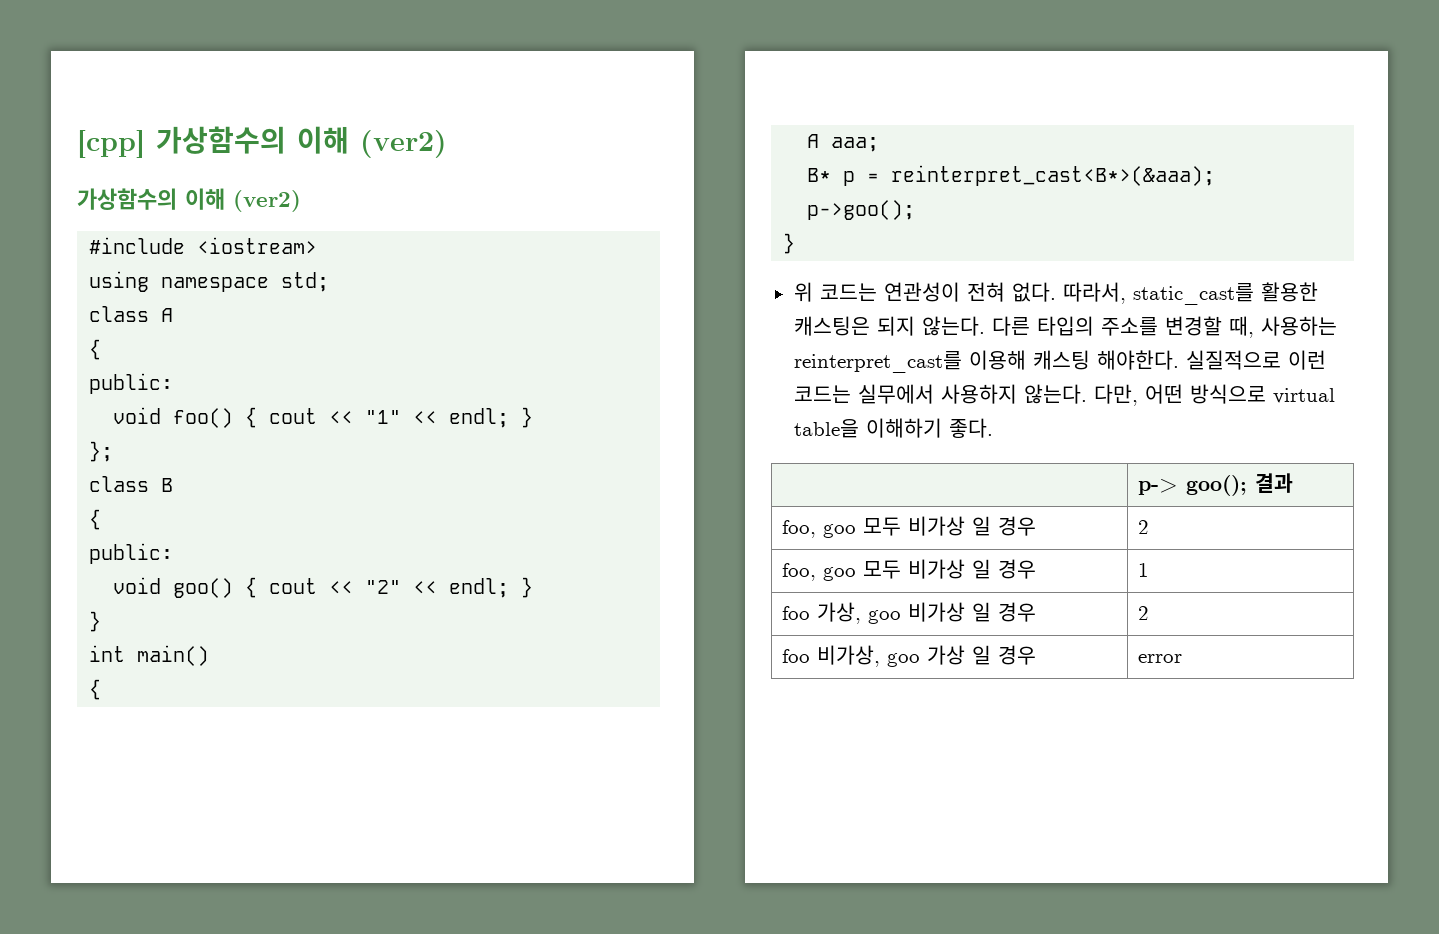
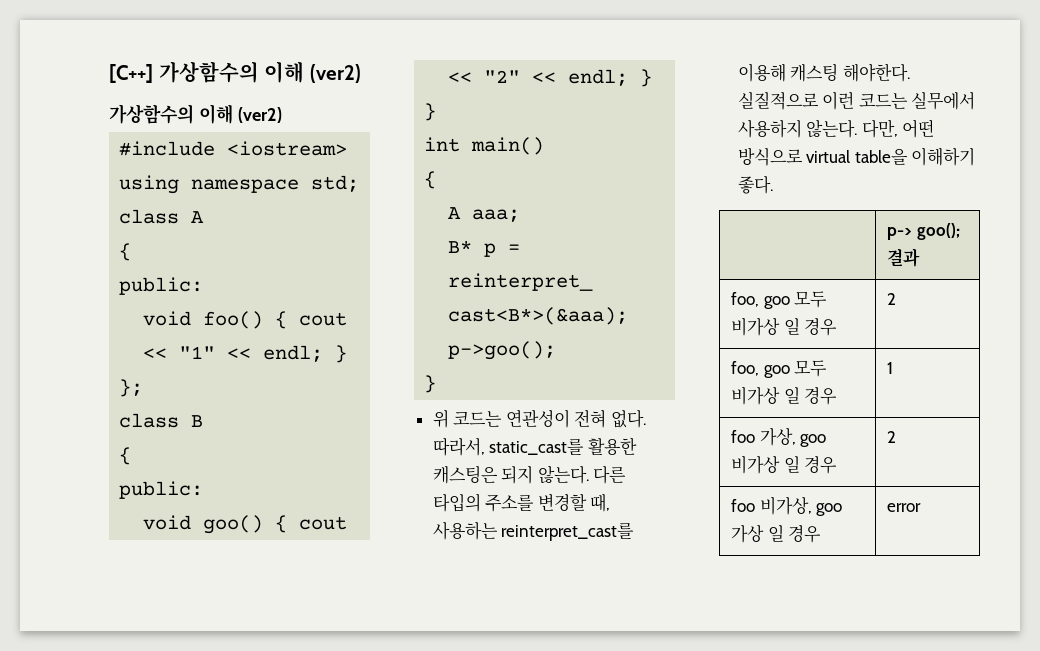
- [cpp] 가상함수의 이해 (ver2)
+ [C++] 가상함수의 이해 (ver2)

